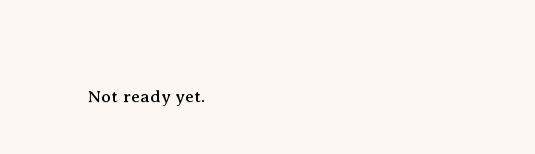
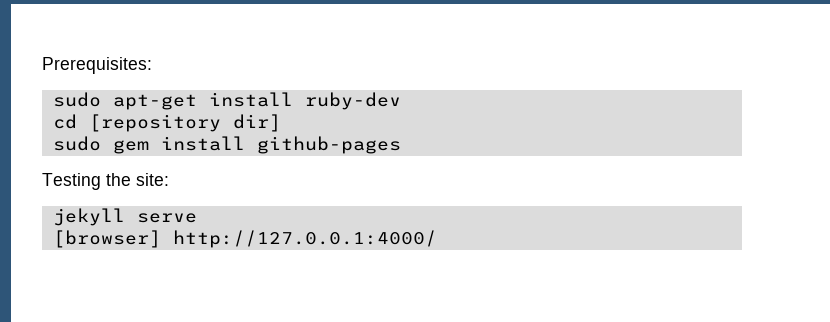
- Not ready yet.
+ Prerequisites:
+ sudo apt-get install ruby-dev
+ cd [repository dir]
+ sudo gem install github-pages
+ Testing the site:
+ jekyll serve
+ [browser] http://127.0.0.1:4000/

